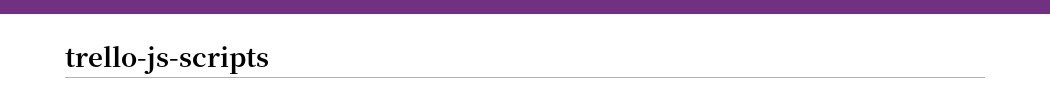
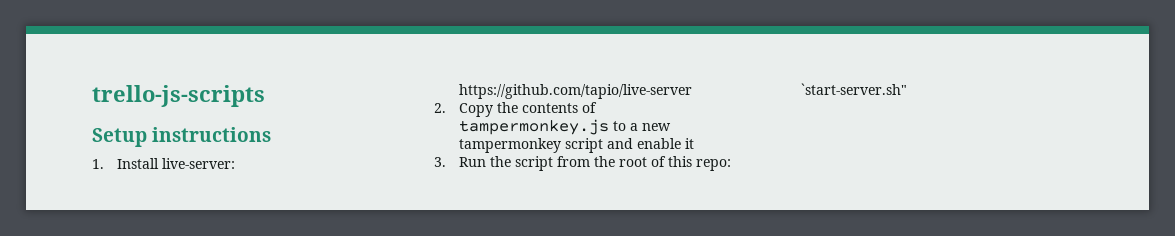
+ Setup instructions
+ 1. Install live-server: https://github.com/tapio/live-server
+ 2. Copy the contents of tampermonkey.js to a new tampermonkey script and enable it
+ 3. Run the script from the root of this repo: `start-server.sh"

